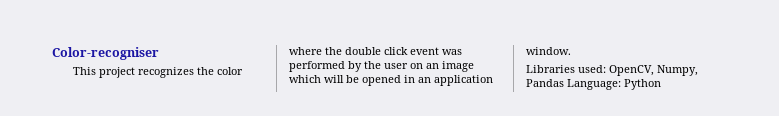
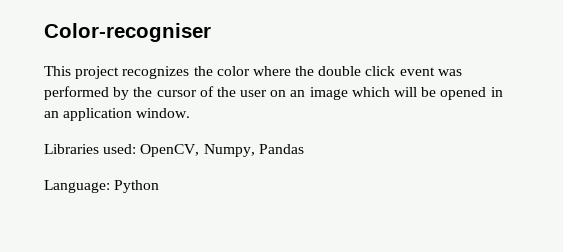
- This project recognizes the color where the double click event was performed by the user on an image which will be opened in an application window.
+ This project recognizes the color where the double click event was performed by the cursor of the user on an image which will be opened in an application window.
- Libraries used: OpenCV, Numpy, Pandas Language: Python
+ Libraries used: OpenCV, Numpy, Pandas
+ Language: Python

